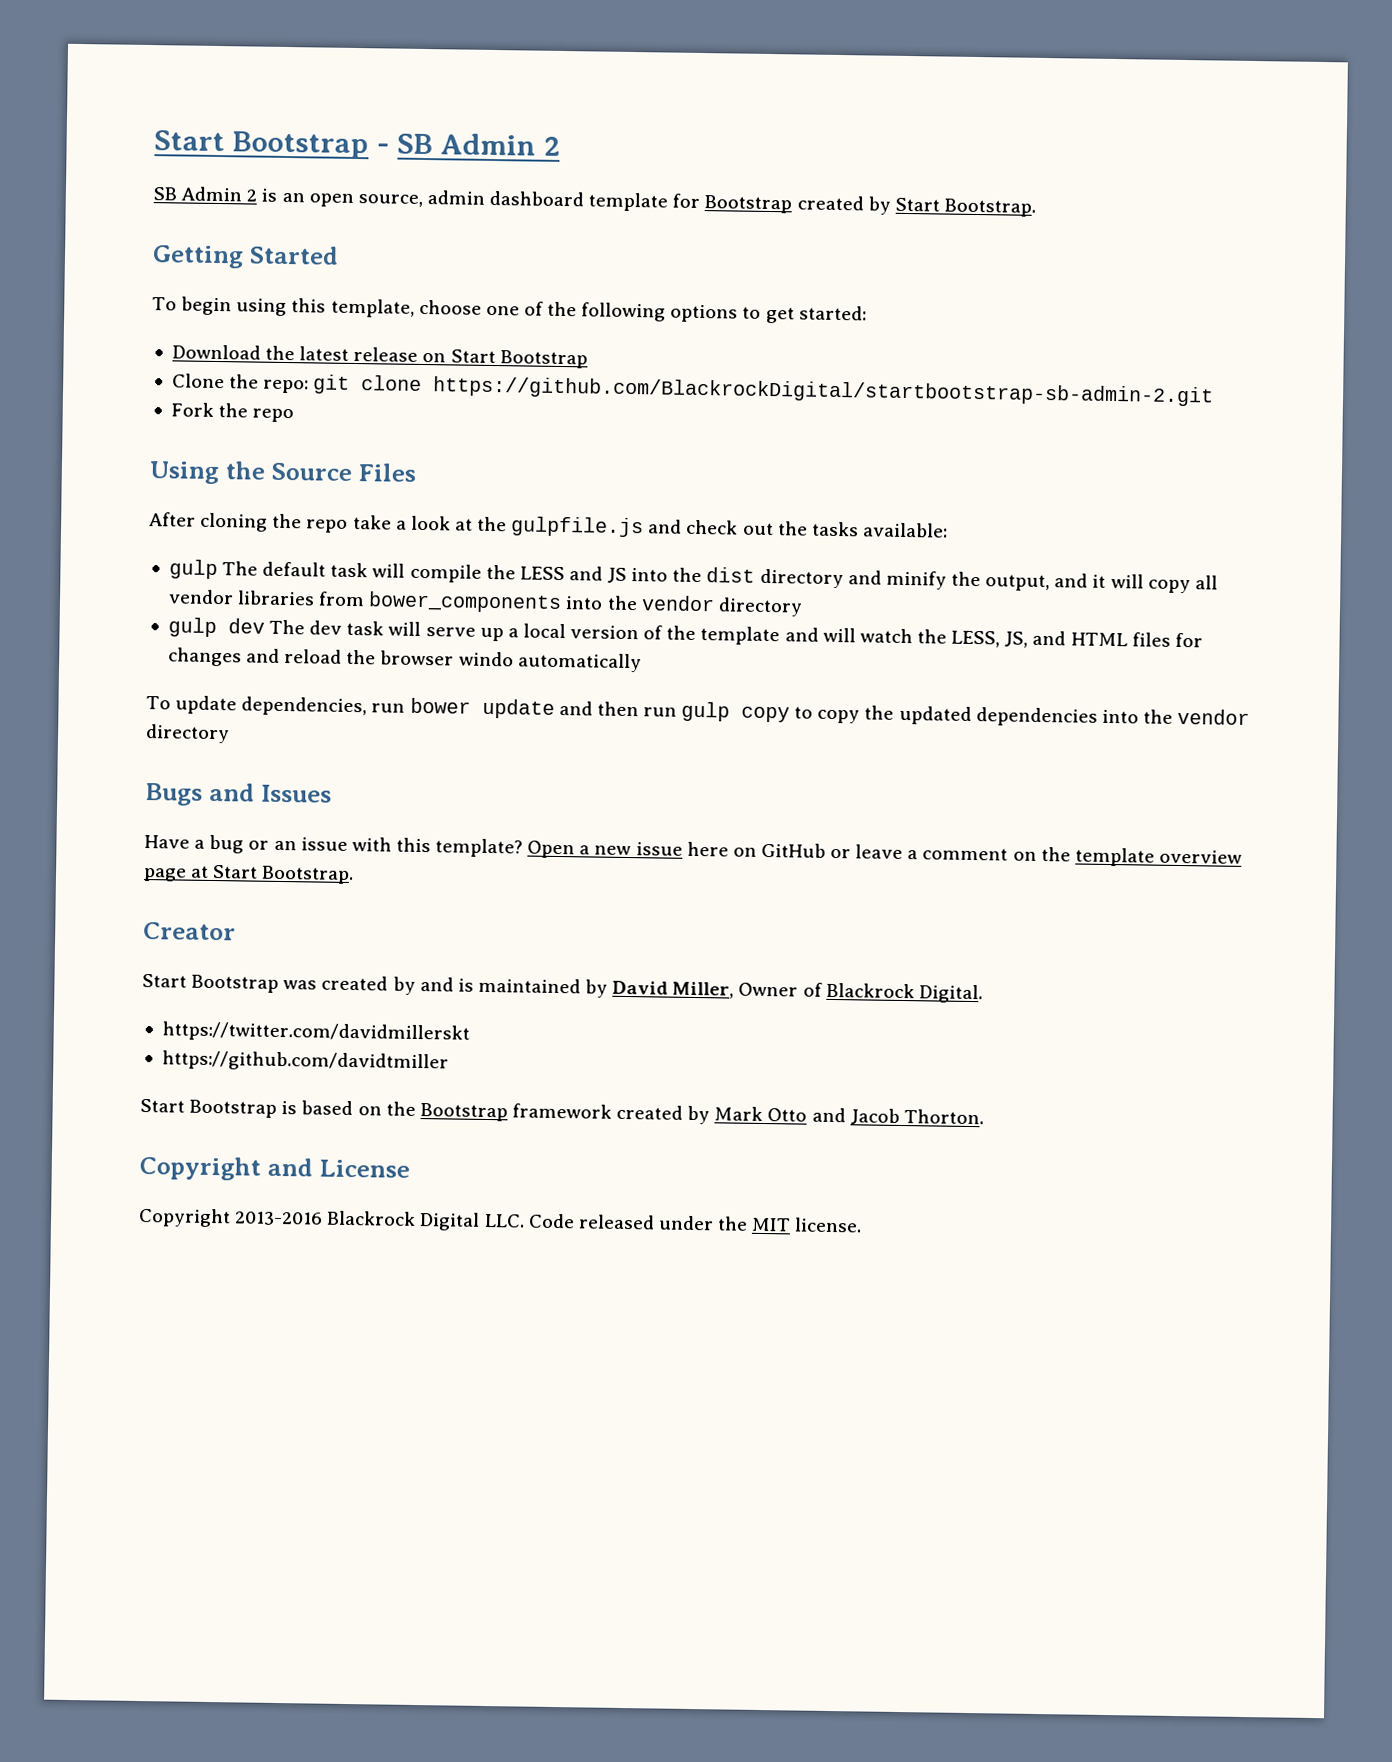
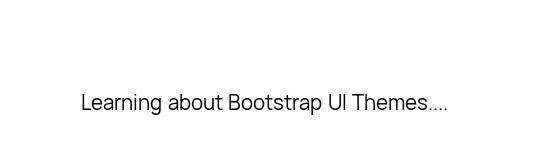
- Start Bootstrap - SB Admin 2
- SB Admin 2 is an open source, admin dashboard template for Bootstrap created by Start Bootstrap.
- Getting Started
- To begin using this template, choose one of the following options to get started:
- Download the latest release on Start Bootstrap
- Clone the repo: git clone https://github.com/BlackrockDigital/startbootstrap-sb-admin-2.git
- Fork the repo
- Using the Source Files
- After cloning the repo take a look at the gulpfile.js and check out the tasks available:
- gulp The default task will compile the LESS and JS into the dist directory and minify the output, and it will copy all vendor libraries from bower_components into the vendor directory
- gulp dev The dev task will serve up a local version of the template and will watch the LESS, JS, and HTML files for changes and reload the browser windo automatically
- To update dependencies, run bower update and then run gulp copy to copy the updated dependencies into the vendor directory
- Bugs and Issues
- Have a bug or an issue with this template? Open a new issue here on GitHub or leave a comment on the template overview page at Start Bootstrap.
- Creator
- Start Bootstrap was created by and is maintained by David Miller, Owner of Blackrock Digital.
- https://twitter.com/davidmillerskt
- https://github.com/davidtmiller
- Start Bootstrap is based on the Bootstrap framework created by Mark Otto and Jacob Thorton.
- Copyright and License
- Copyright 2013-2016 Blackrock Digital LLC. Code released under the MIT license.
+ Learning about Bootstrap UI Themes....

